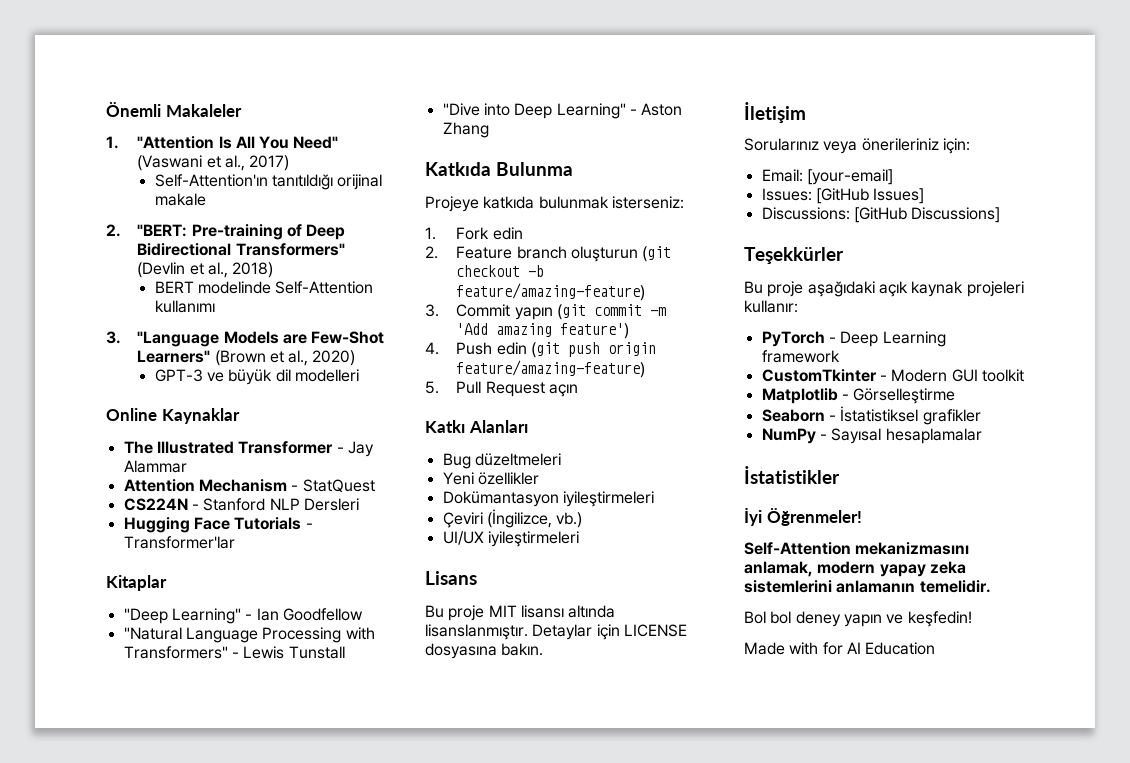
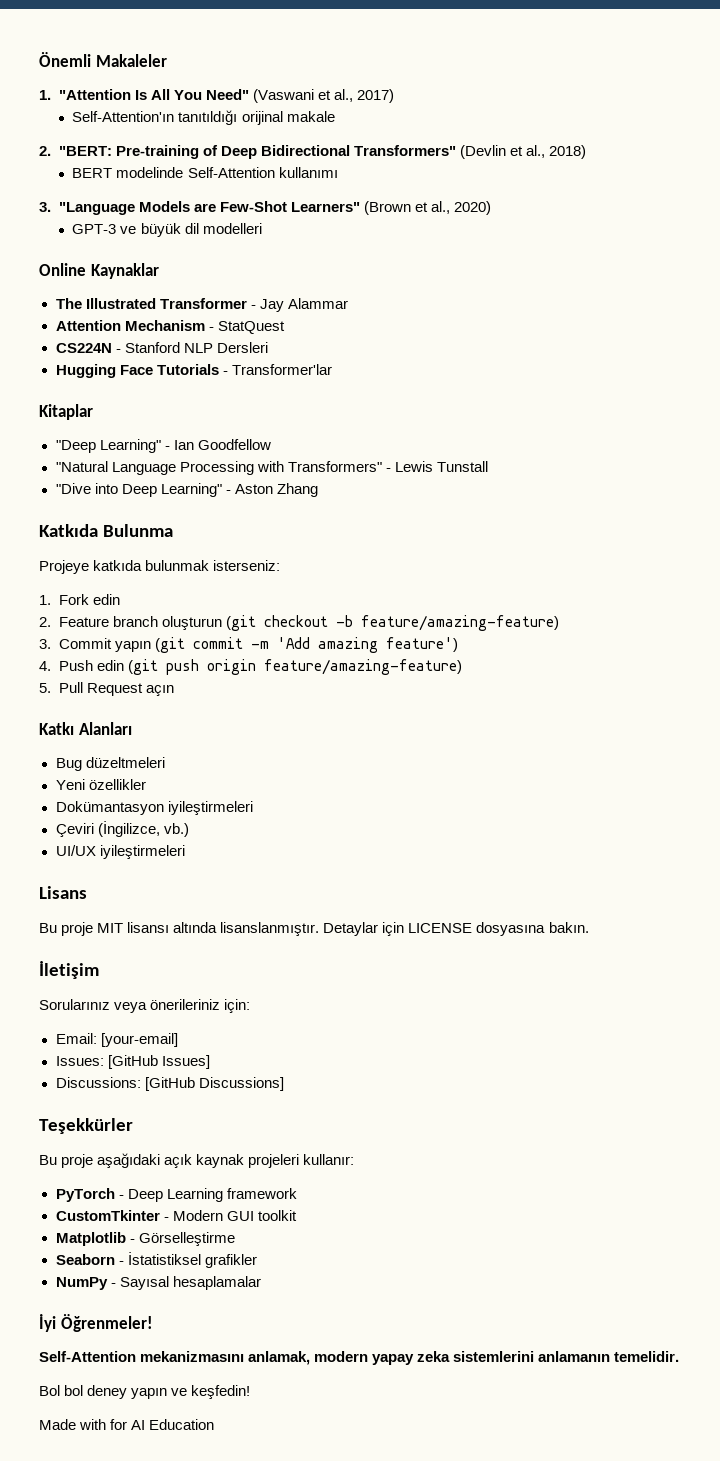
- İstatistikler

